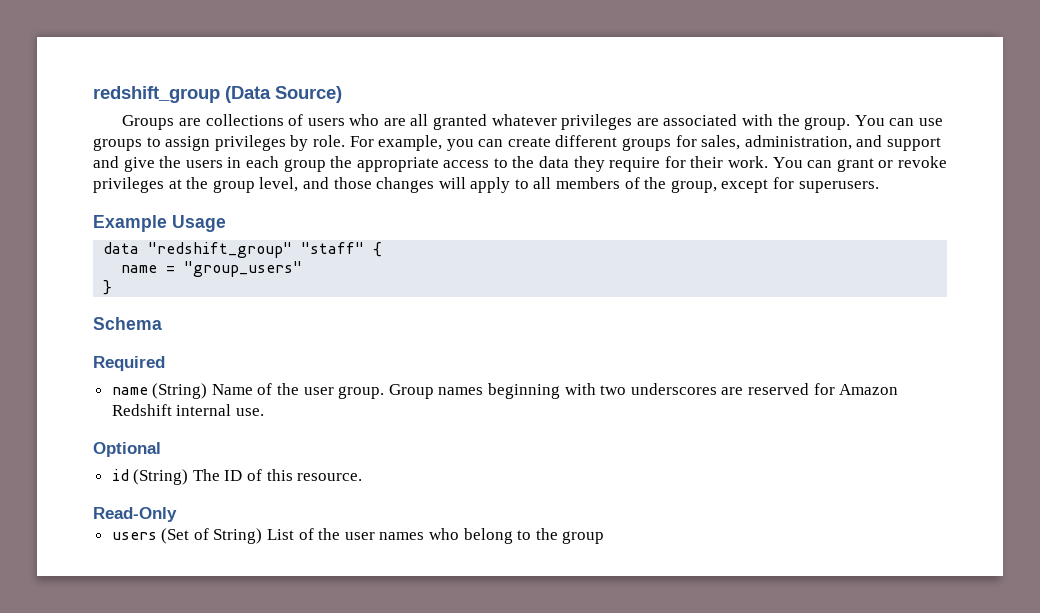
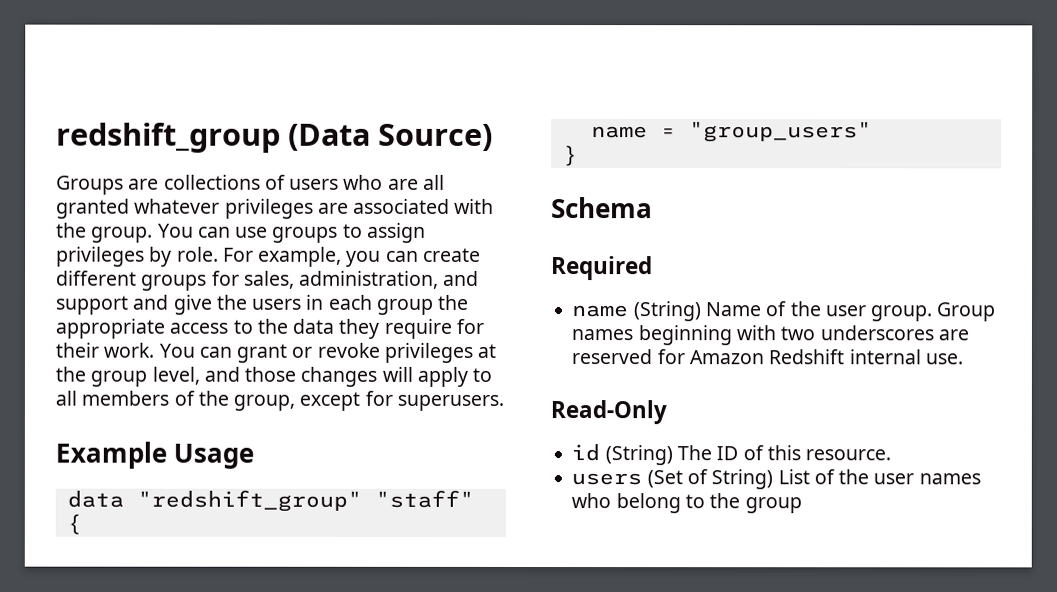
- Optional
+ Read-Only
- Read-Only

